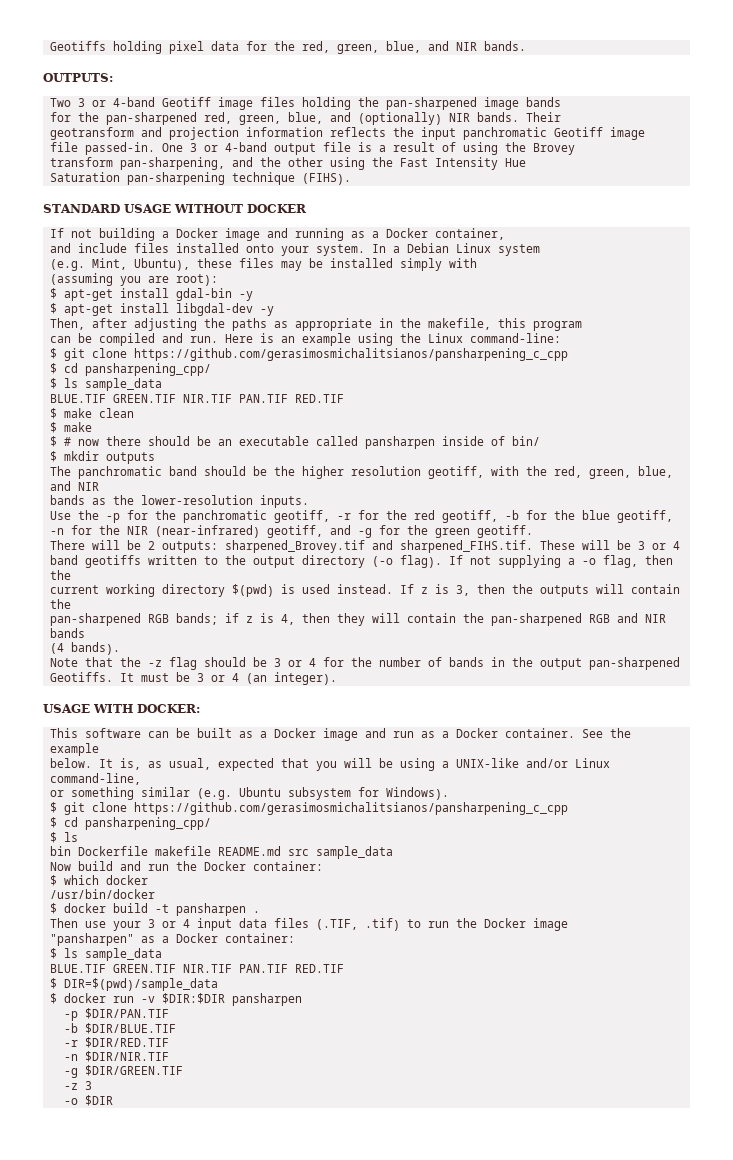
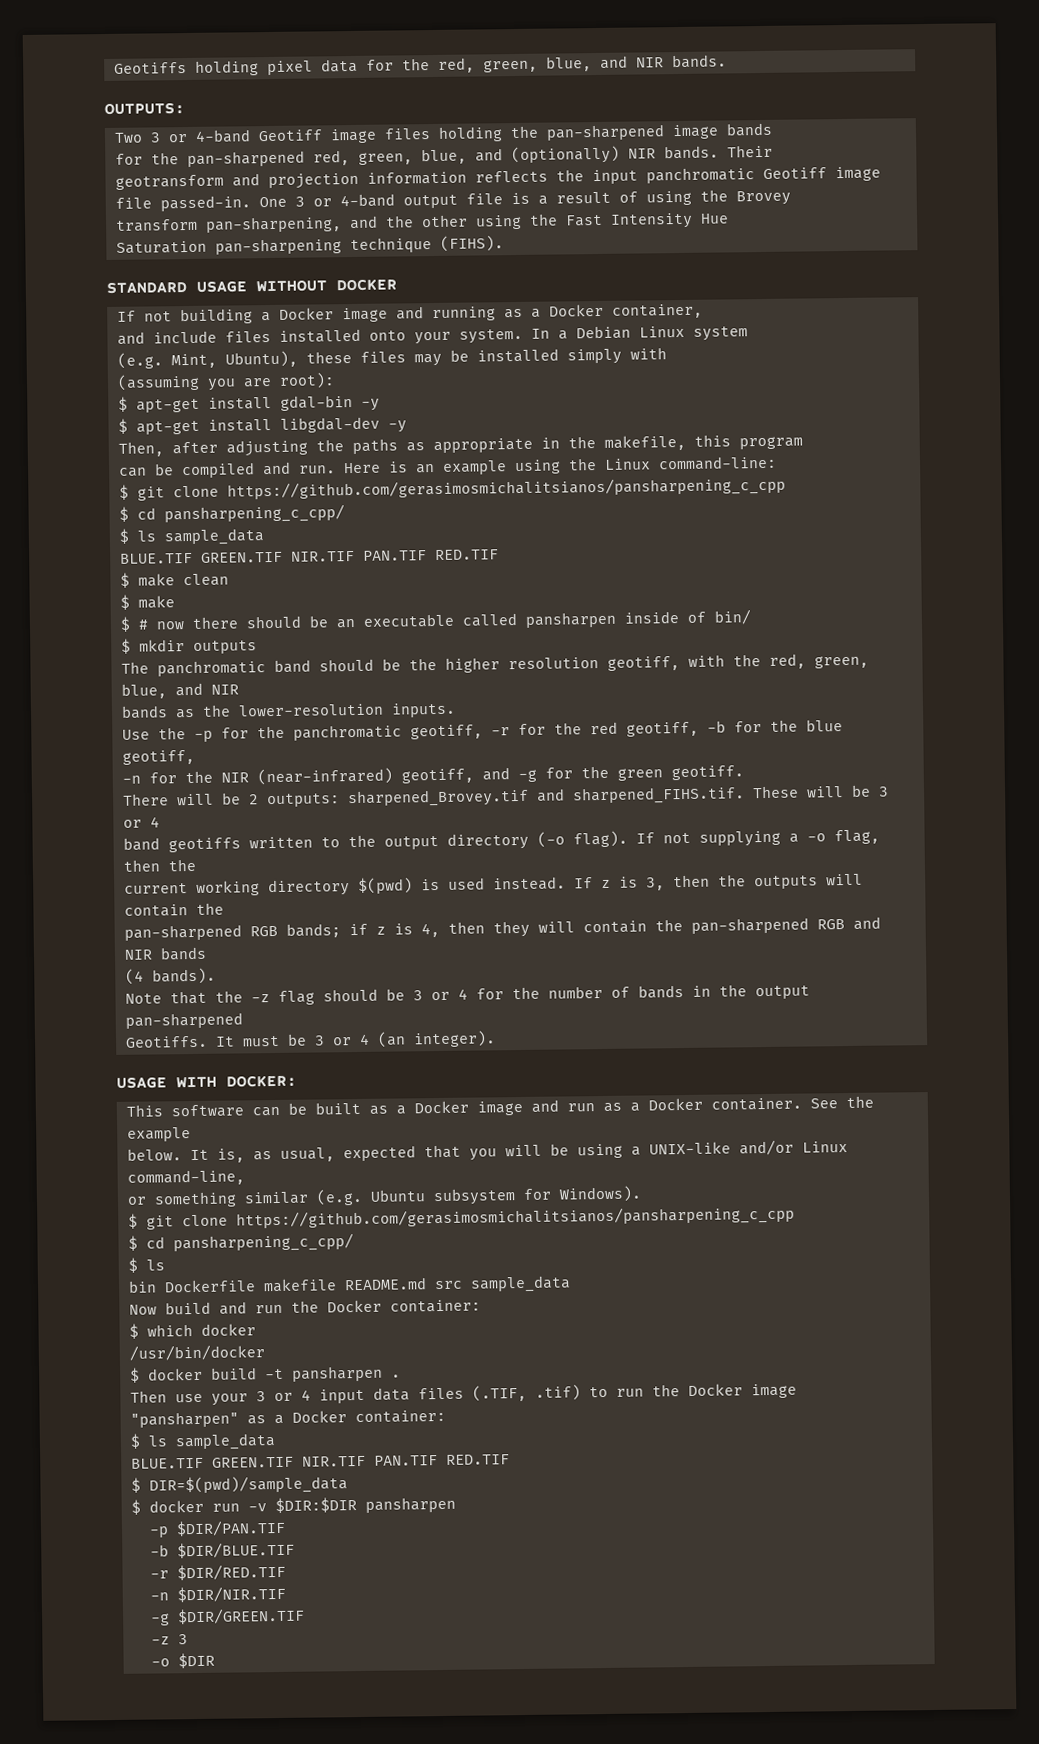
  Here is an example using the Linux command-line:
  $ git clone https://github.com/gerasimosmichalitsianos/pansharpening_c_cpp
- $ cd pansharpening_cpp/
+ $ cd pansharpening_c_cpp/
  or something similar (e.g. Ubuntu subsystem for Windows).
  $ git clone https://github.com/gerasimosmichalitsianos/pansharpening_c_cpp
- $ cd pansharpening_cpp/
+ $ cd pansharpening_c_cpp/

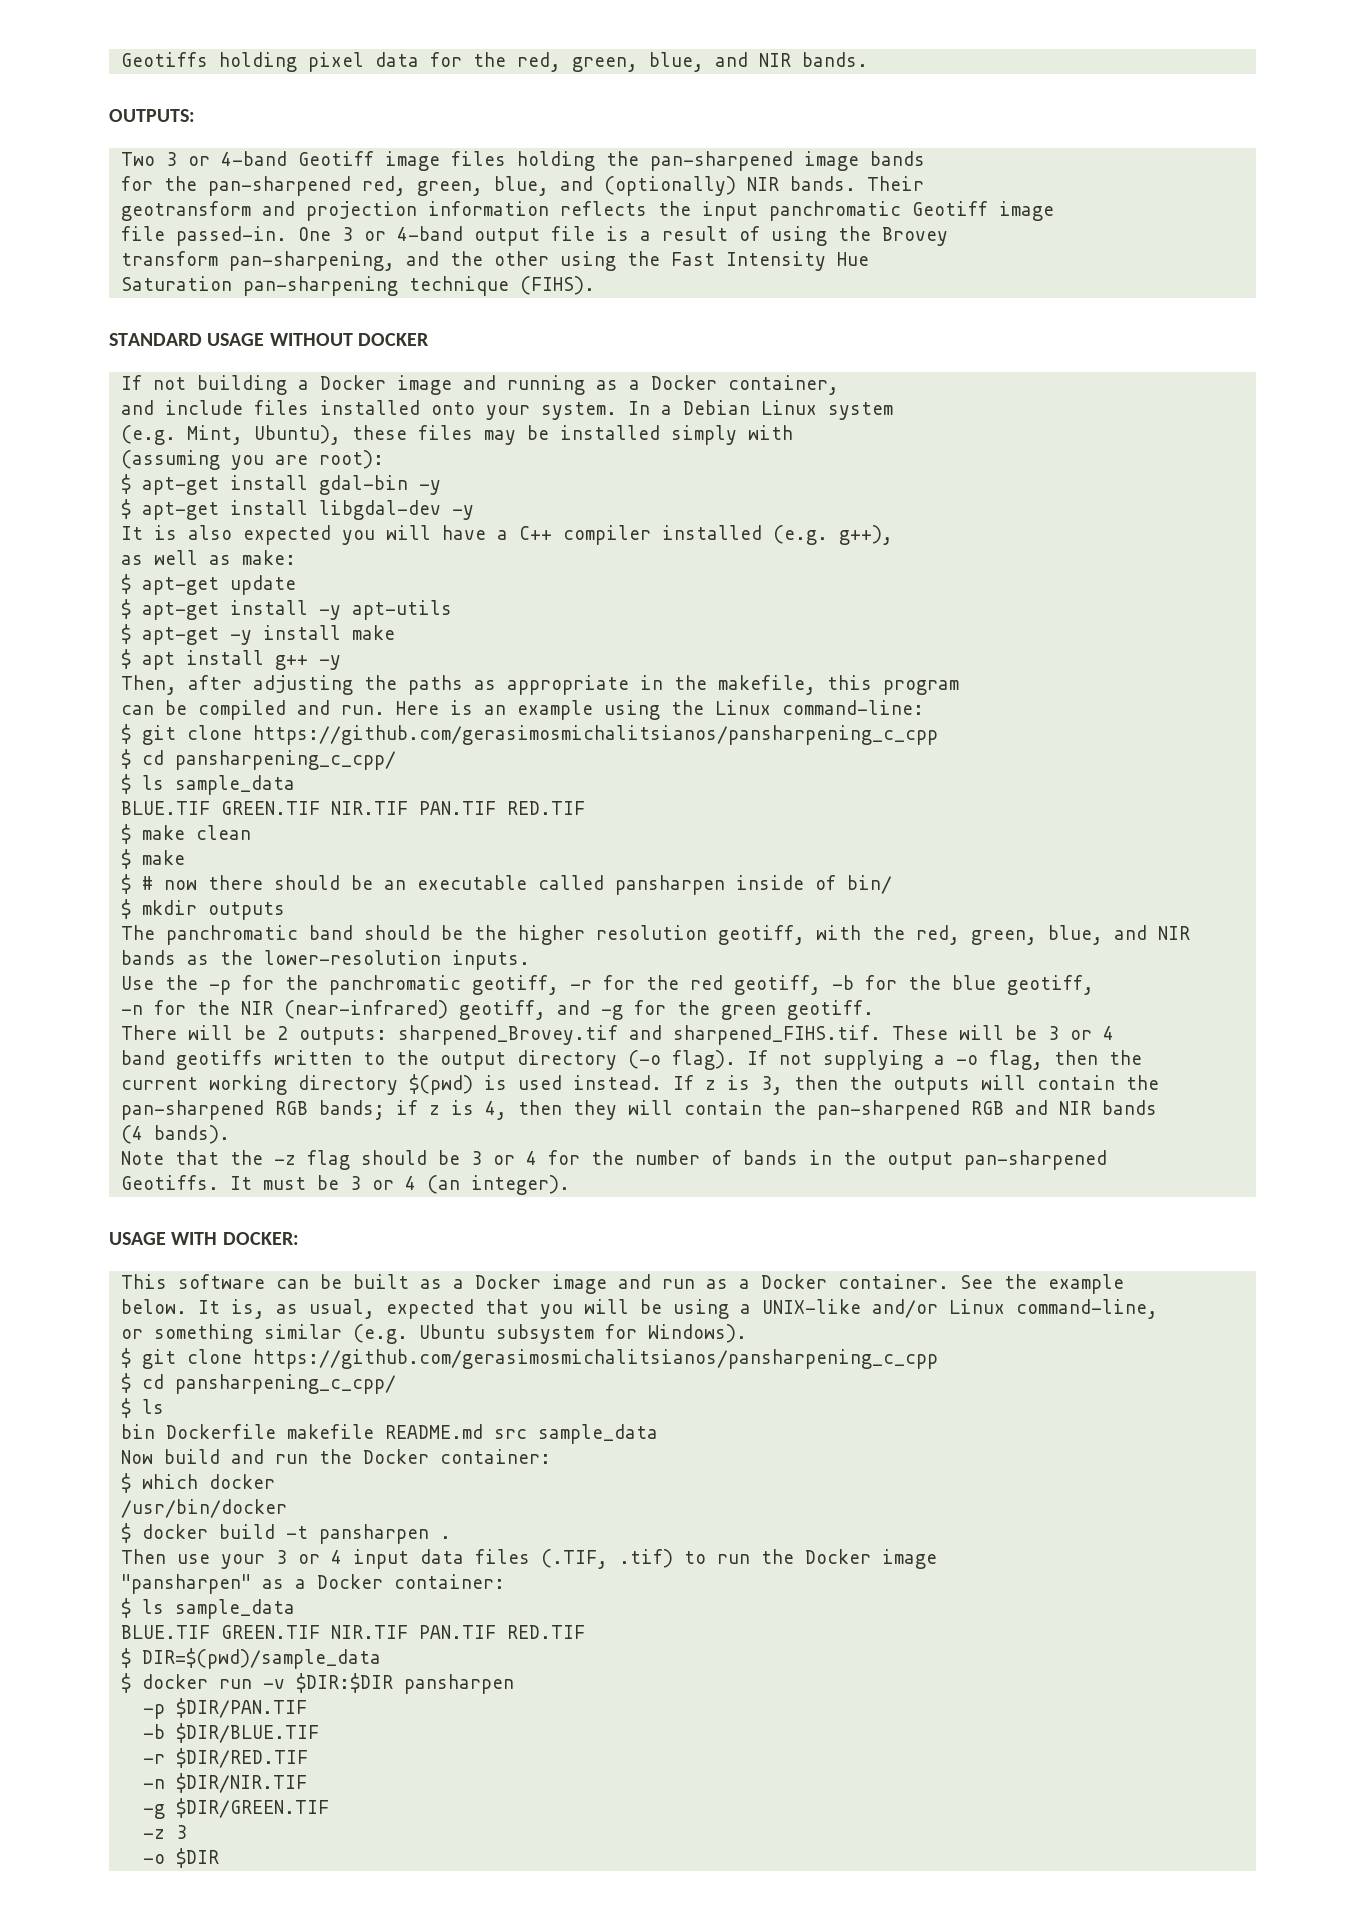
+ It is also expected you will have a C++ compiler installed (e.g. g++),
+ as well as make:
+ $ apt-get update
+ $ apt-get install -y apt-utils
+ $ apt-get -y install make
+ $ apt install g++ -y

